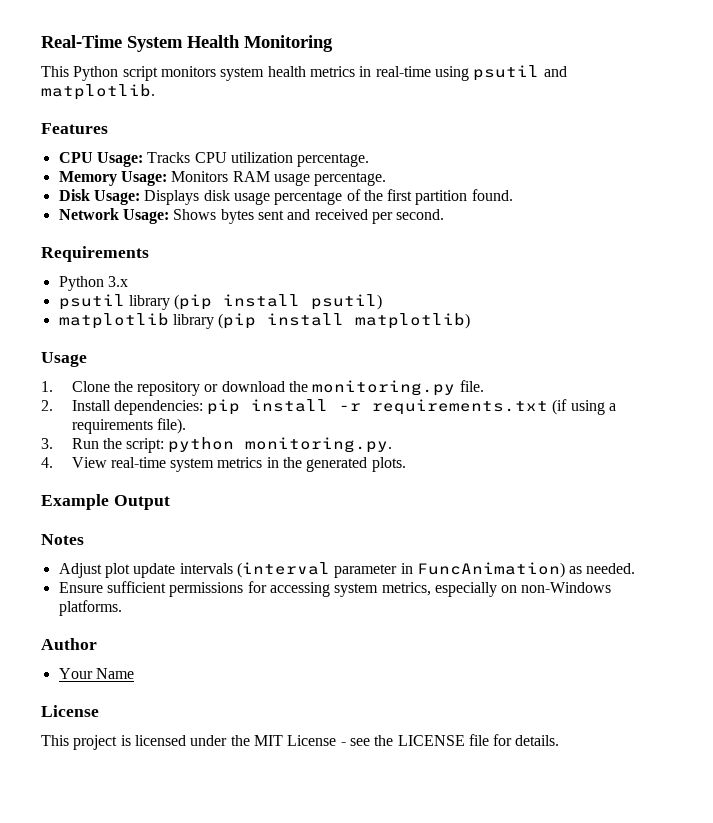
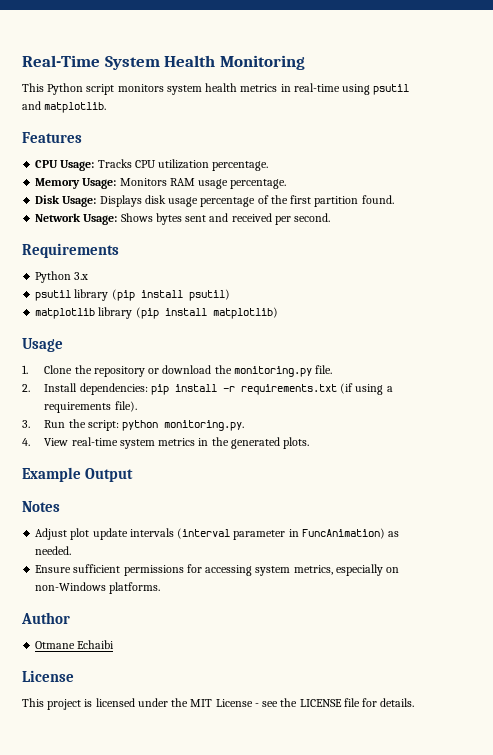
- Your Name
+ Otmane Echaibi

